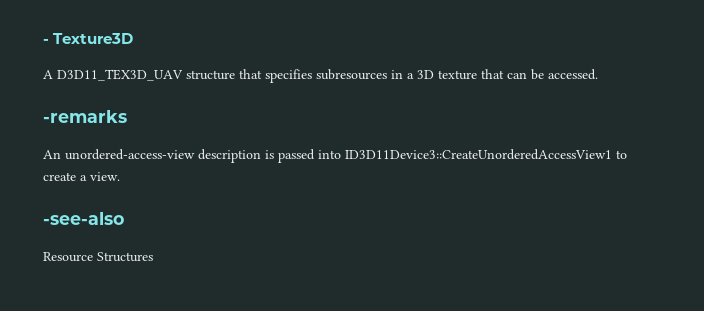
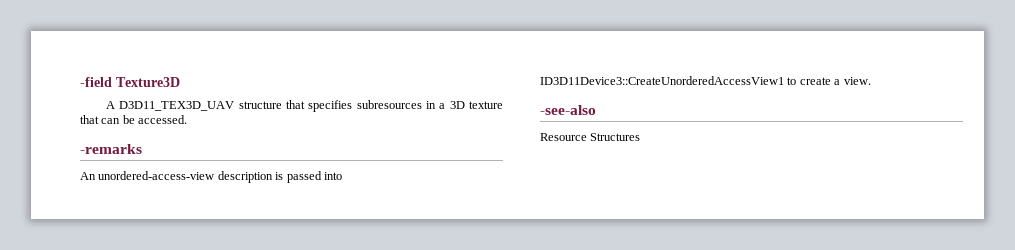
- - Texture3D
+ -field Texture3D

